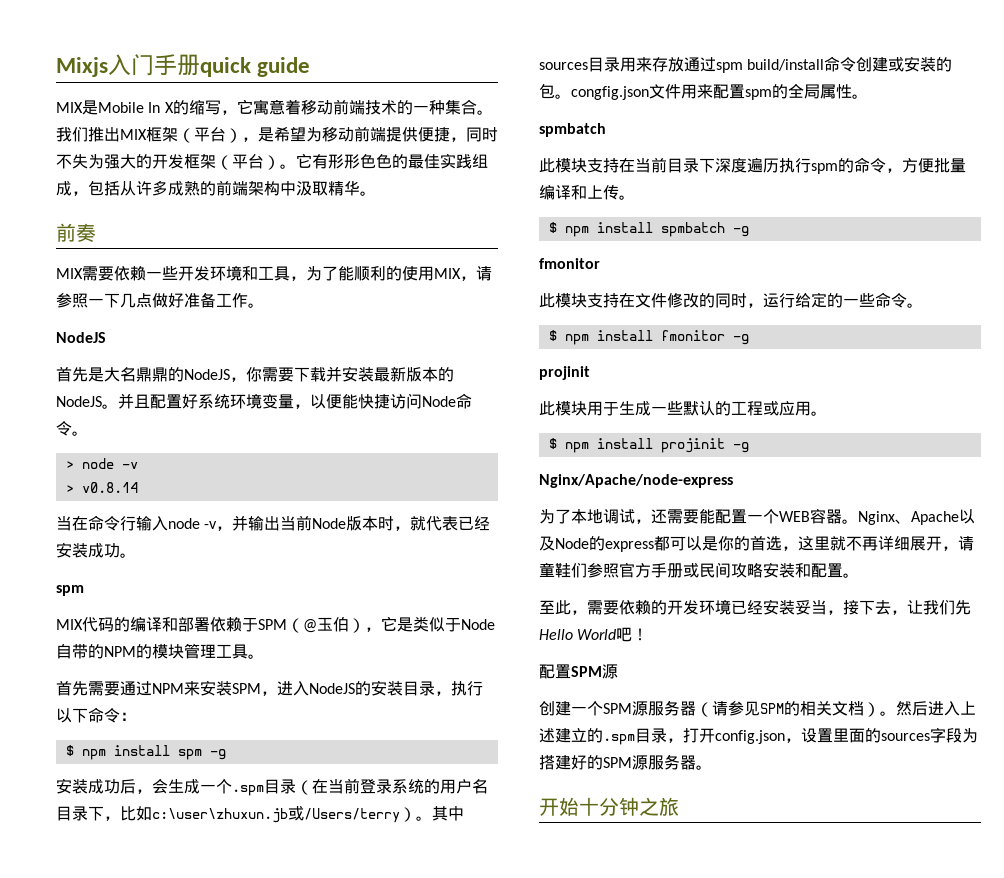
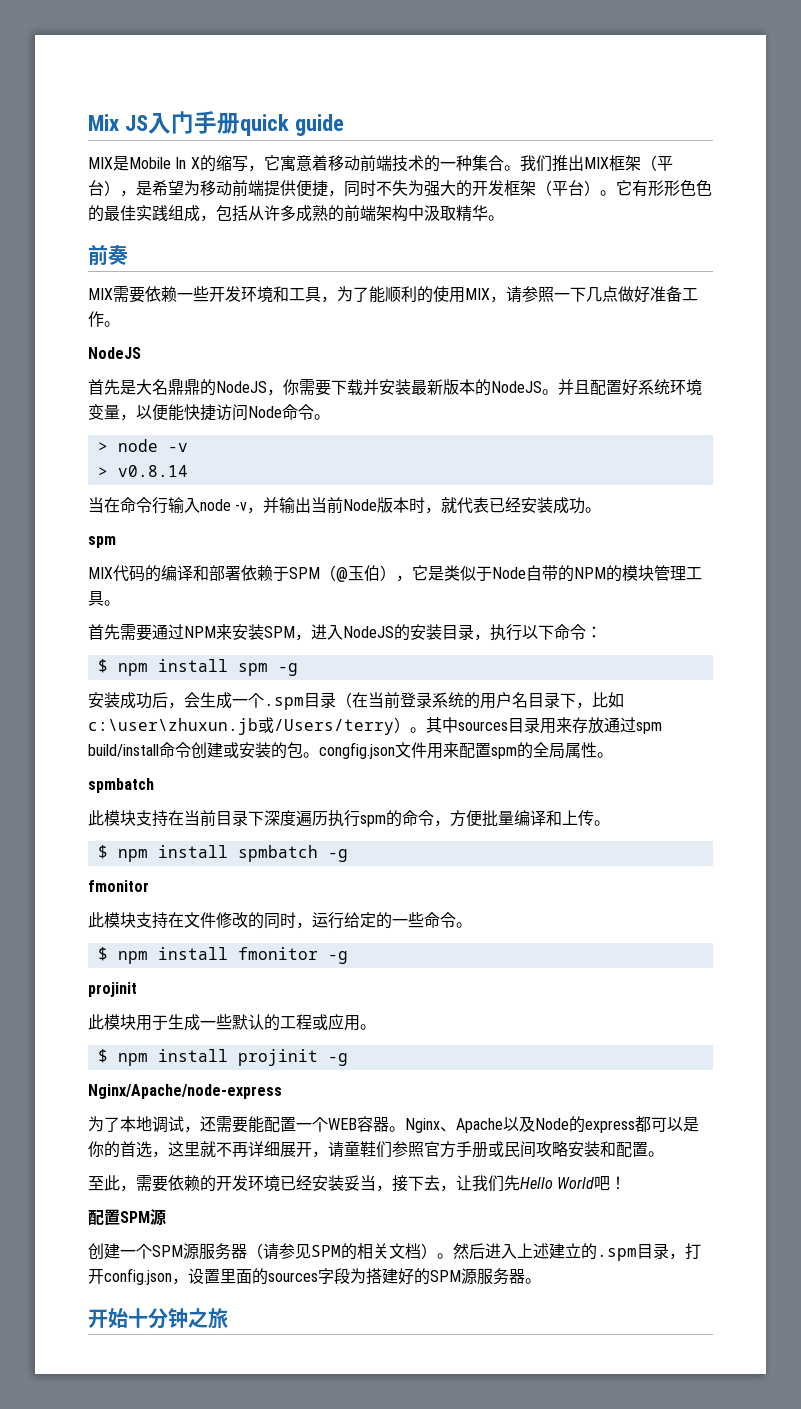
- Mixjs入门手册quick guide
+ Mix JS入门手册quick guide

